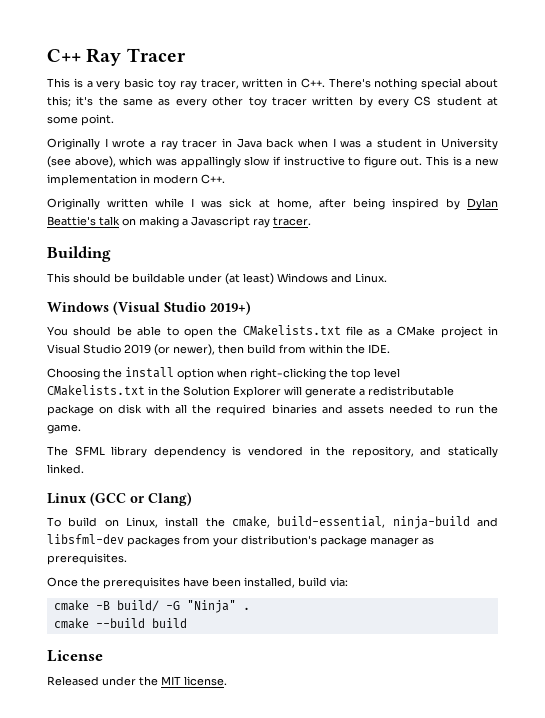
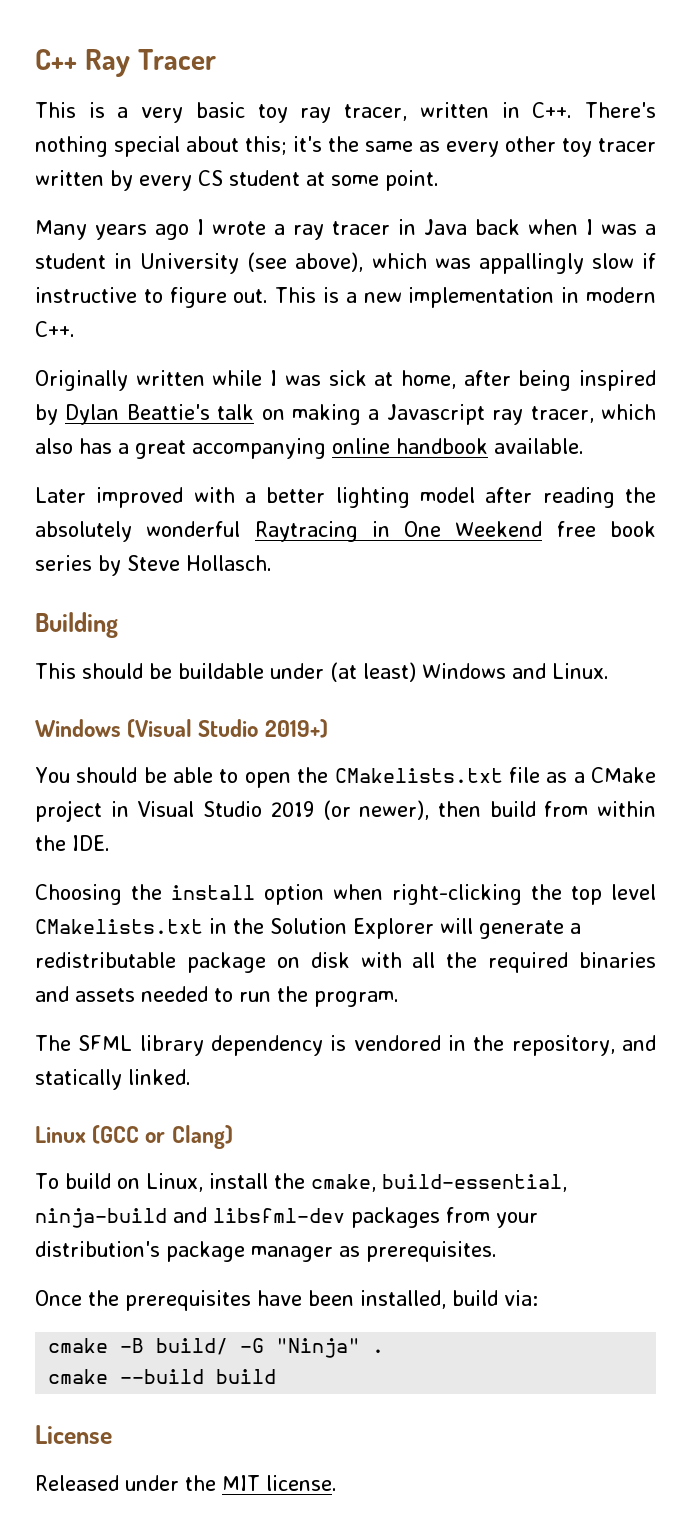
- Originally I wrote a ray tracer in Java back when I was a student in University (see above), which was appallingly slow if instructive to figure out.
+ Many years ago I wrote a ray tracer in Java back when I was a student in University (see above), which was appallingly slow if instructive to figure out.
- Originally written while I was sick at home, after being inspired by Dylan Beattie's talk on making a Javascript ray tracer.
+ Originally written while I was sick at home, after being inspired by Dylan Beattie's talk on making a Javascript ray tracer, which also has a great accompanying online handbook available.
+ Later improved with a better lighting model after reading the absolutely wonderful Raytracing in One Weekend free book series by Steve Hollasch.
- Choosing the install option when right-clicking the top level CMakelists.txt in the Solution Explorer will generate a redistributable package on disk with all the required binaries and assets needed to run the game.
+ Choosing the install option when right-clicking the top level CMakelists.txt in the Solution Explorer will generate a redistributable package on disk with all the required binaries and assets needed to run the program.

